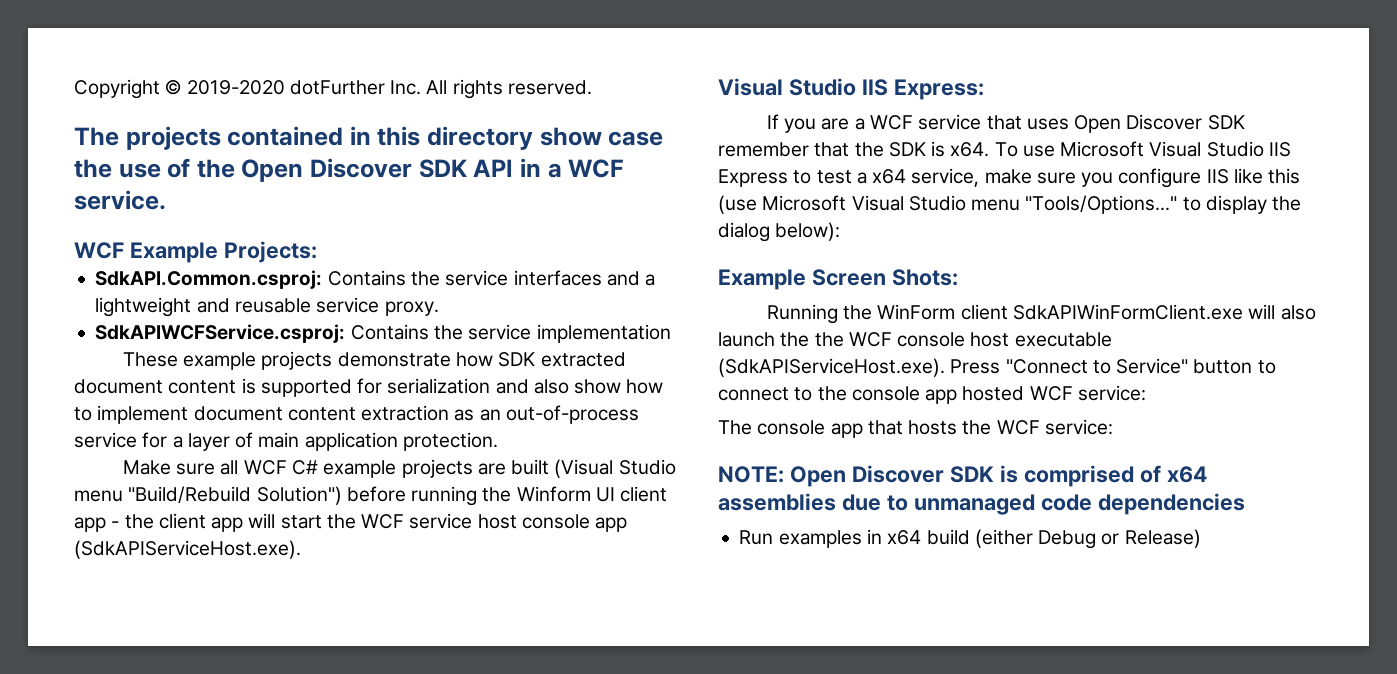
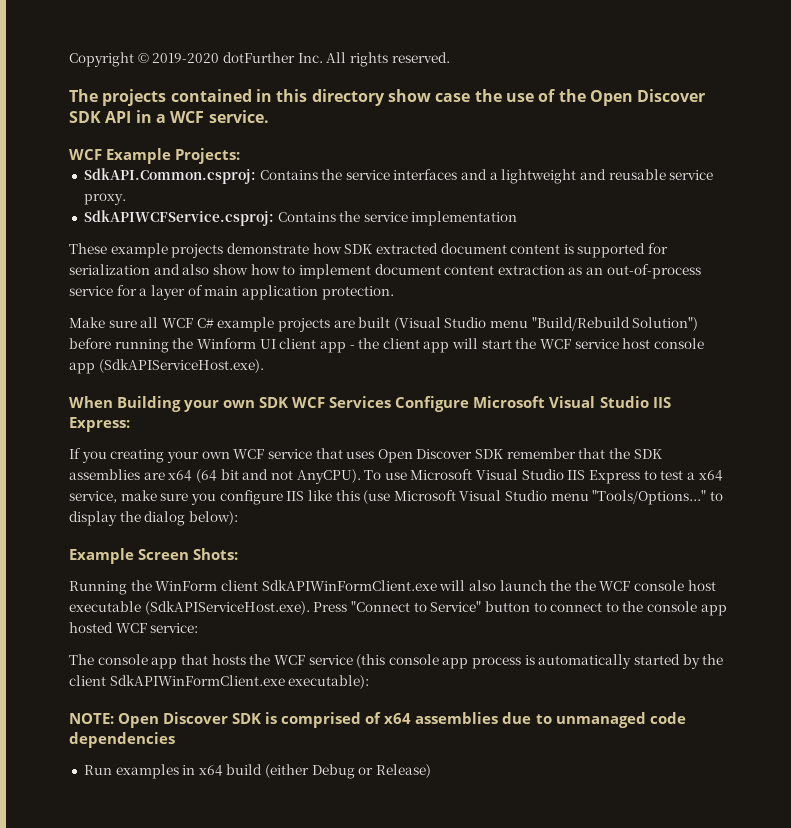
- Visual Studio IIS Express:
+ When Building your own SDK WCF Services Configure Microsoft Visual Studio IIS Express:
- If you are a WCF service that uses Open Discover SDK remember that the SDK is x64.
+ If you creating your own WCF service that uses Open Discover SDK remember that the SDK assemblies are x64 (64 bit and not AnyCPU).
- The console app that hosts the WCF service:
+ The console app that hosts the WCF service (this console app process is automatically started by the client SdkAPIWinFormClient.exe executable):

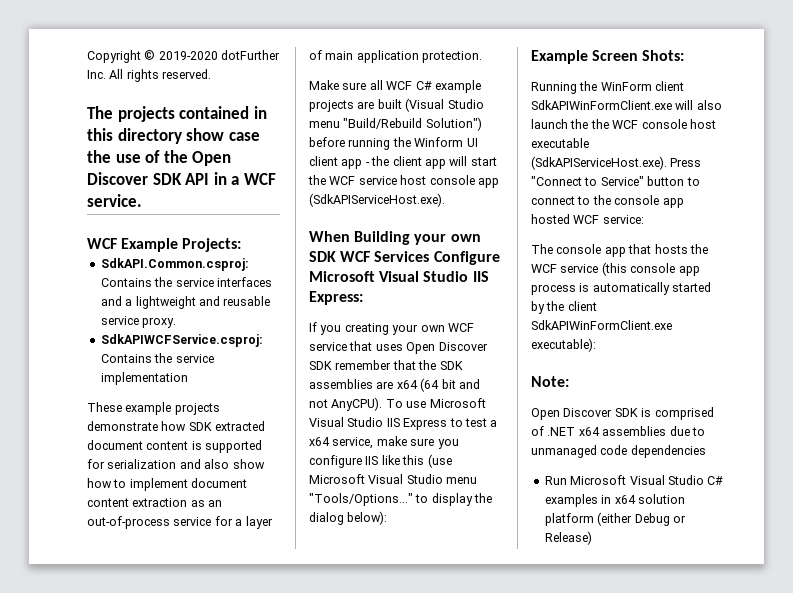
- NOTE: Open Discover SDK is comprised of x64 assemblies due to unmanaged code dependencies
+ Note:
+ Open Discover SDK is comprised of .NET x64 assemblies due to unmanaged code dependencies
- Run examples in x64 build (either Debug or Release)
+ Run Microsoft Visual Studio C# examples in x64 solution platform (either Debug or Release)

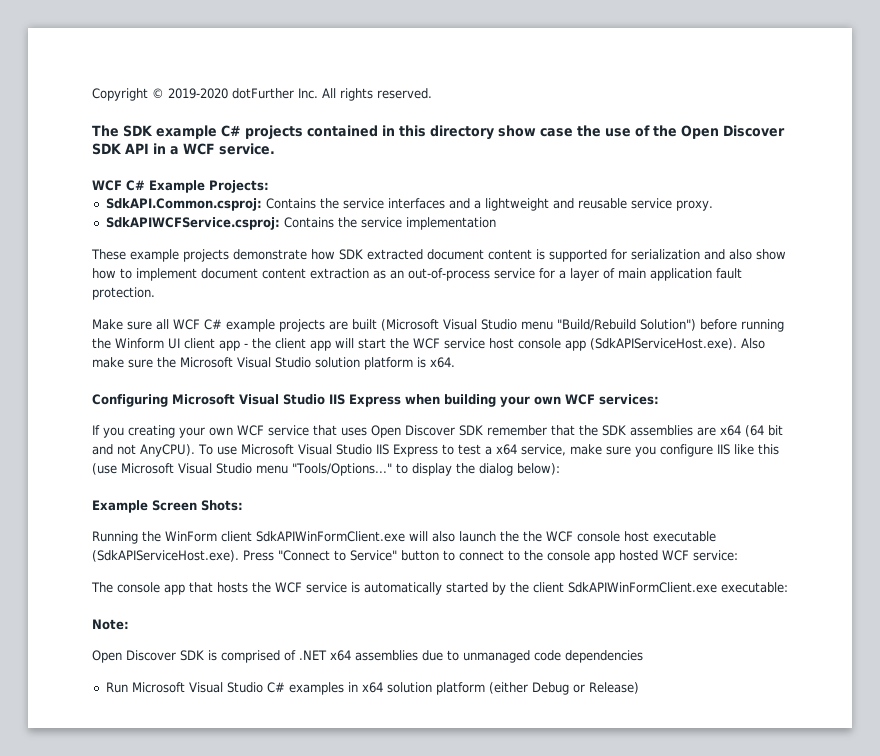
- The projects contained in this directory show case the use of the Open Discover SDK API in a WCF service.
+ The SDK example C# projects contained in this directory show case the use of the Open Discover SDK API in a WCF service.
- WCF Example Projects:
+ WCF C# Example Projects:
- These example projects demonstrate how SDK extracted document content is supported for serialization and also show how to implement document content extraction as an out-of-process service for a layer of main application protection.
+ These example projects demonstrate how SDK extracted document content is supported for serialization and also show how to implement document content extraction as an out-of-process service for a layer of main application fault protection.
- Make sure all WCF C# example projects are built (Visual Studio menu "Build/Rebuild Solution") before running the Winform UI client app - the client app will start the WCF service host console app (SdkAPIServiceHost.exe).
- When Building your own SDK WCF Services Configure Microsoft Visual Studio IIS Express:
+ Make sure all WCF C# example projects are built (Microsoft Visual Studio menu "Build/Rebuild Solution") before running the Winform UI client app - the client app will start the WCF service host console app (SdkAPIServiceHost.exe). Also make sure the Microsoft Visual Studio solution platform is x64.
+ Configuring Microsoft Visual Studio IIS Express when building your own WCF services:
- The console app that hosts the WCF service (this console app process is automatically started by the client SdkAPIWinFormClient.exe executable):
+ The console app that hosts the WCF service is automatically started by the client SdkAPIWinFormClient.exe executable:

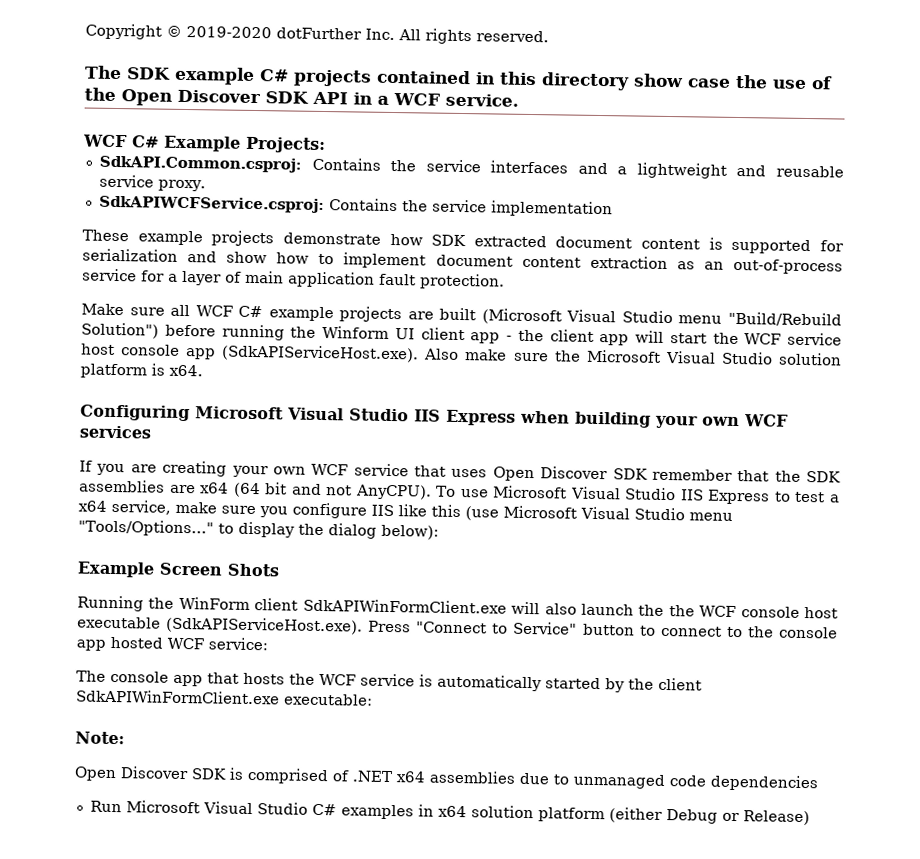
- These example projects demonstrate how SDK extracted document content is supported for serialization and also show how to implement document content extraction as an out-of-process service for a layer of main application fault protection.
+ These example projects demonstrate how SDK extracted document content is supported for serialization and show how to implement document content extraction as an out-of-process service for a layer of main application fault protection.
- Configuring Microsoft Visual Studio IIS Express when building your own WCF services:
+ Configuring Microsoft Visual Studio IIS Express when building your own WCF services
- If you creating your own WCF service that uses Open Discover SDK remember that the SDK assemblies are x64 (64 bit and not AnyCPU).
+ If you are creating your own WCF service that uses Open Discover SDK remember that the SDK assemblies are x64 (64 bit and not AnyCPU).
- Example Screen Shots:
+ Example Screen Shots

